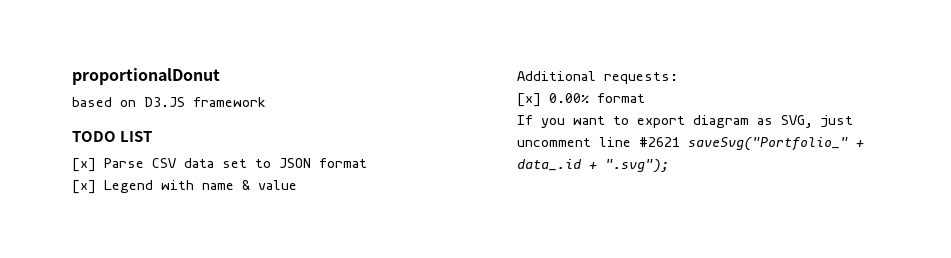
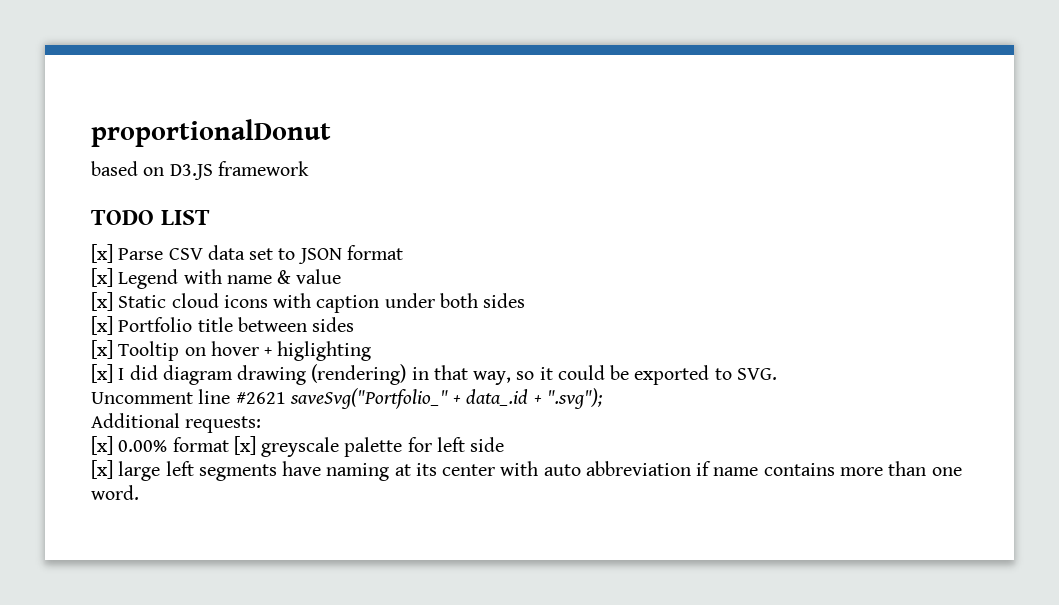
- Additional requests:
- [x] 0.00% format
- If you want to export diagram as SVG, just uncomment line #2621 saveSvg("Portfolio_" + data_.id + ".svg");
+ [x] Static cloud icons with caption under both sides
+ [x] Portfolio title between sides
+ [x] Tooltip on hover + higlighting
+ [x] I did diagram drawing (rendering) in that way, so it could be exported to SVG.
+ Uncomment line #2621 saveSvg("Portfolio_" + data_.id + ".svg");
+ Additional requests:
+ [x] 0.00% format [x] greyscale palette for left side
+ [x] large left segments have naming at its center with auto abbreviation if name contains more than one word.

